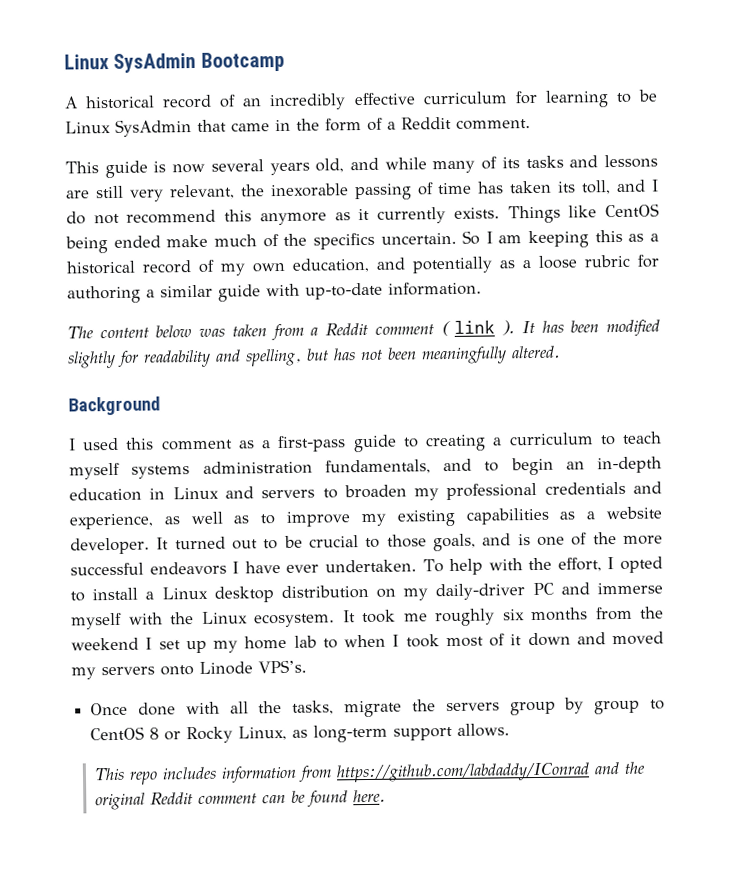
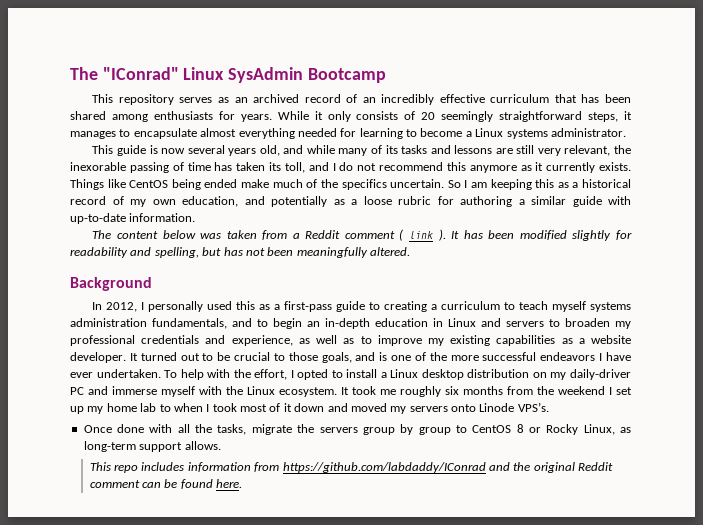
- Linux SysAdmin Bootcamp
+ The "IConrad" Linux SysAdmin Bootcamp
- A historical record of an incredibly effective curriculum for learning to be Linux SysAdmin that came in the form of a Reddit comment.
+ This repository serves as an archived record of an incredibly effective curriculum that has been shared among enthusiasts for years. While it only consists of 20 seemingly straightforward steps, it manages to encapsulate almost everything needed for learning to become a Linux systems administrator.
- I used this comment as a first-pass guide to creating a curriculum to teach myself systems administration fundamentals, and to begin an in-depth education in Linux and servers to broaden my professional credentials and experience, as well as to improve my existing capabilities as a website developer.
+ In 2012, I personally used this as a first-pass guide to creating a curriculum to teach myself systems administration fundamentals, and to begin an in-depth education in Linux and servers to broaden my professional credentials and experience, as well as to improve my existing capabilities as a website developer.

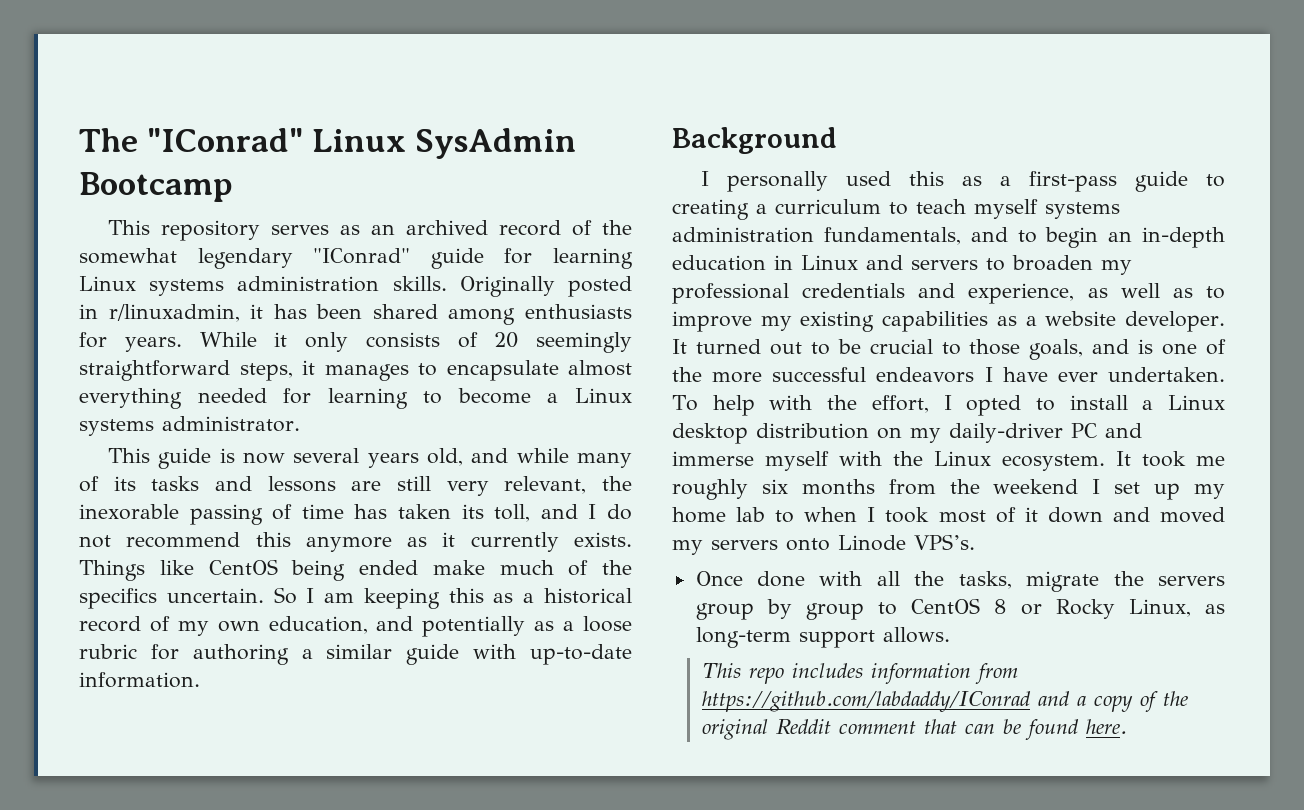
- This repository serves as an archived record of an incredibly effective curriculum that has been shared among enthusiasts for years.
+ This repository serves as an archived record of the somewhat legendary "IConrad" guide for learning Linux systems administration skills. Originally posted in r/linuxadmin, it has been shared among enthusiasts for years.
- The content below was taken from a Reddit comment ( link ). It has been modified slightly for readability and spelling, but has not been meaningfully altered.
- In 2012, I personally used this as a first-pass guide to creating a curriculum to teach myself systems administration fundamentals, and to begin an in-depth education in Linux and servers to broaden my professional credentials and experience, as well as to improve my existing capabilities as a website developer.
+ I personally used this as a first-pass guide to creating a curriculum to teach myself systems administration fundamentals, and to begin an in-depth education in Linux and servers to broaden my professional credentials and experience, as well as to improve my existing capabilities as a website developer.
- This repo includes information from https://github.com/labdaddy/IConrad and the original Reddit comment can be found here.
+ This repo includes information from https://github.com/labdaddy/IConrad and a copy of the original Reddit comment that can be found here.

